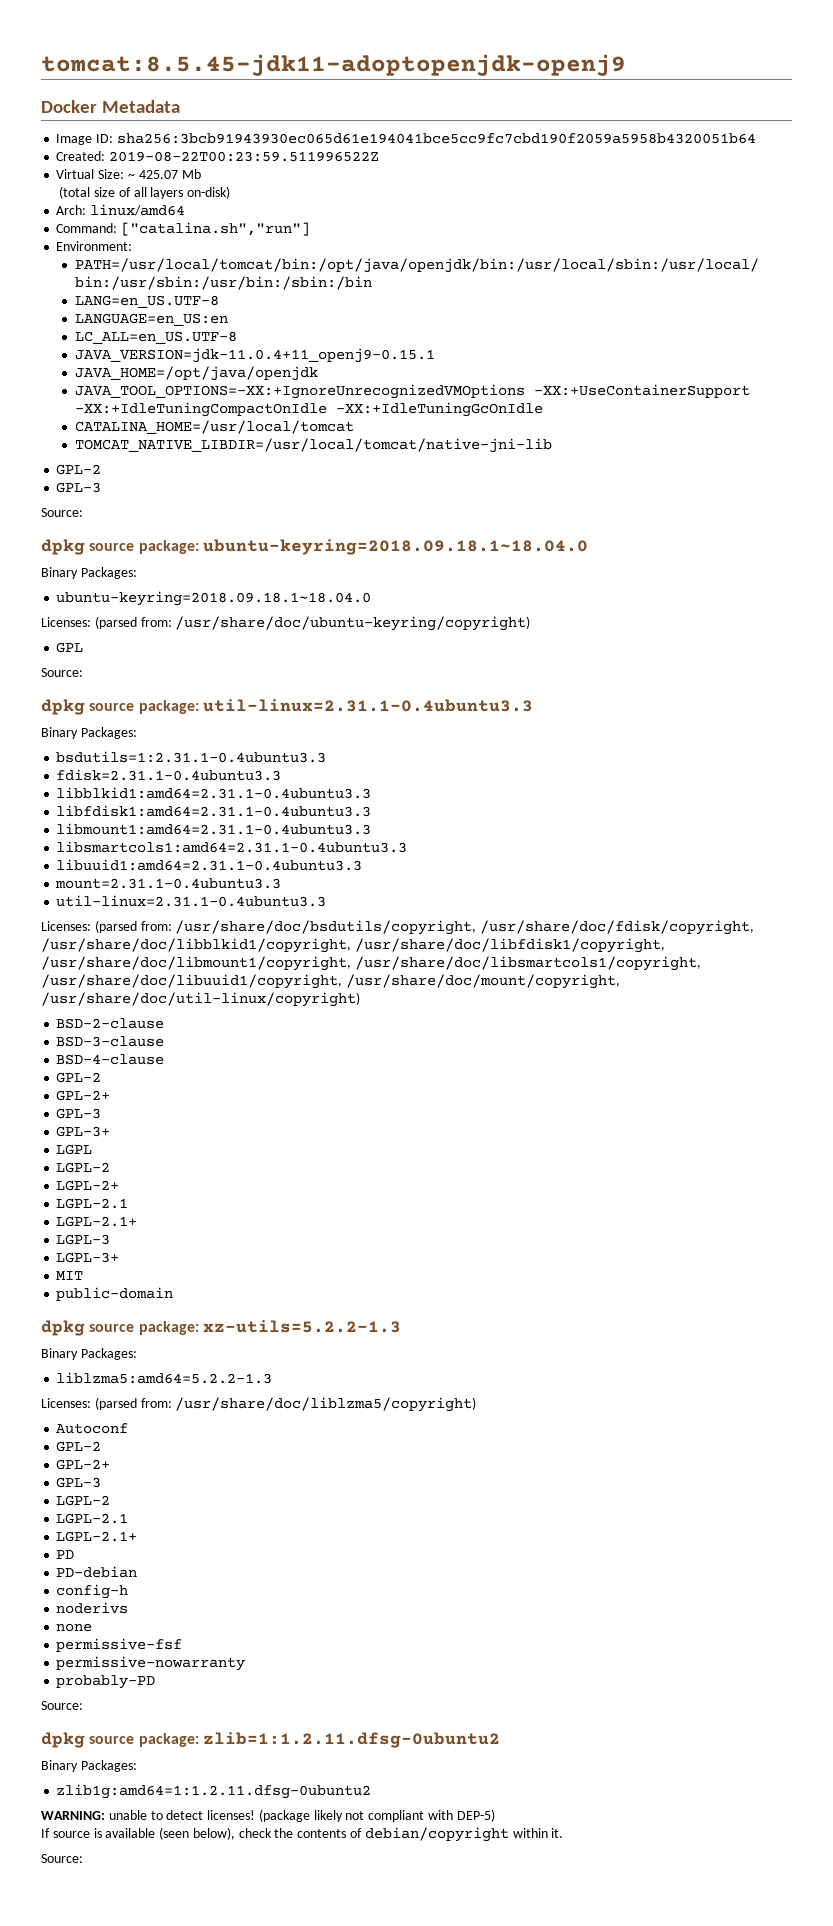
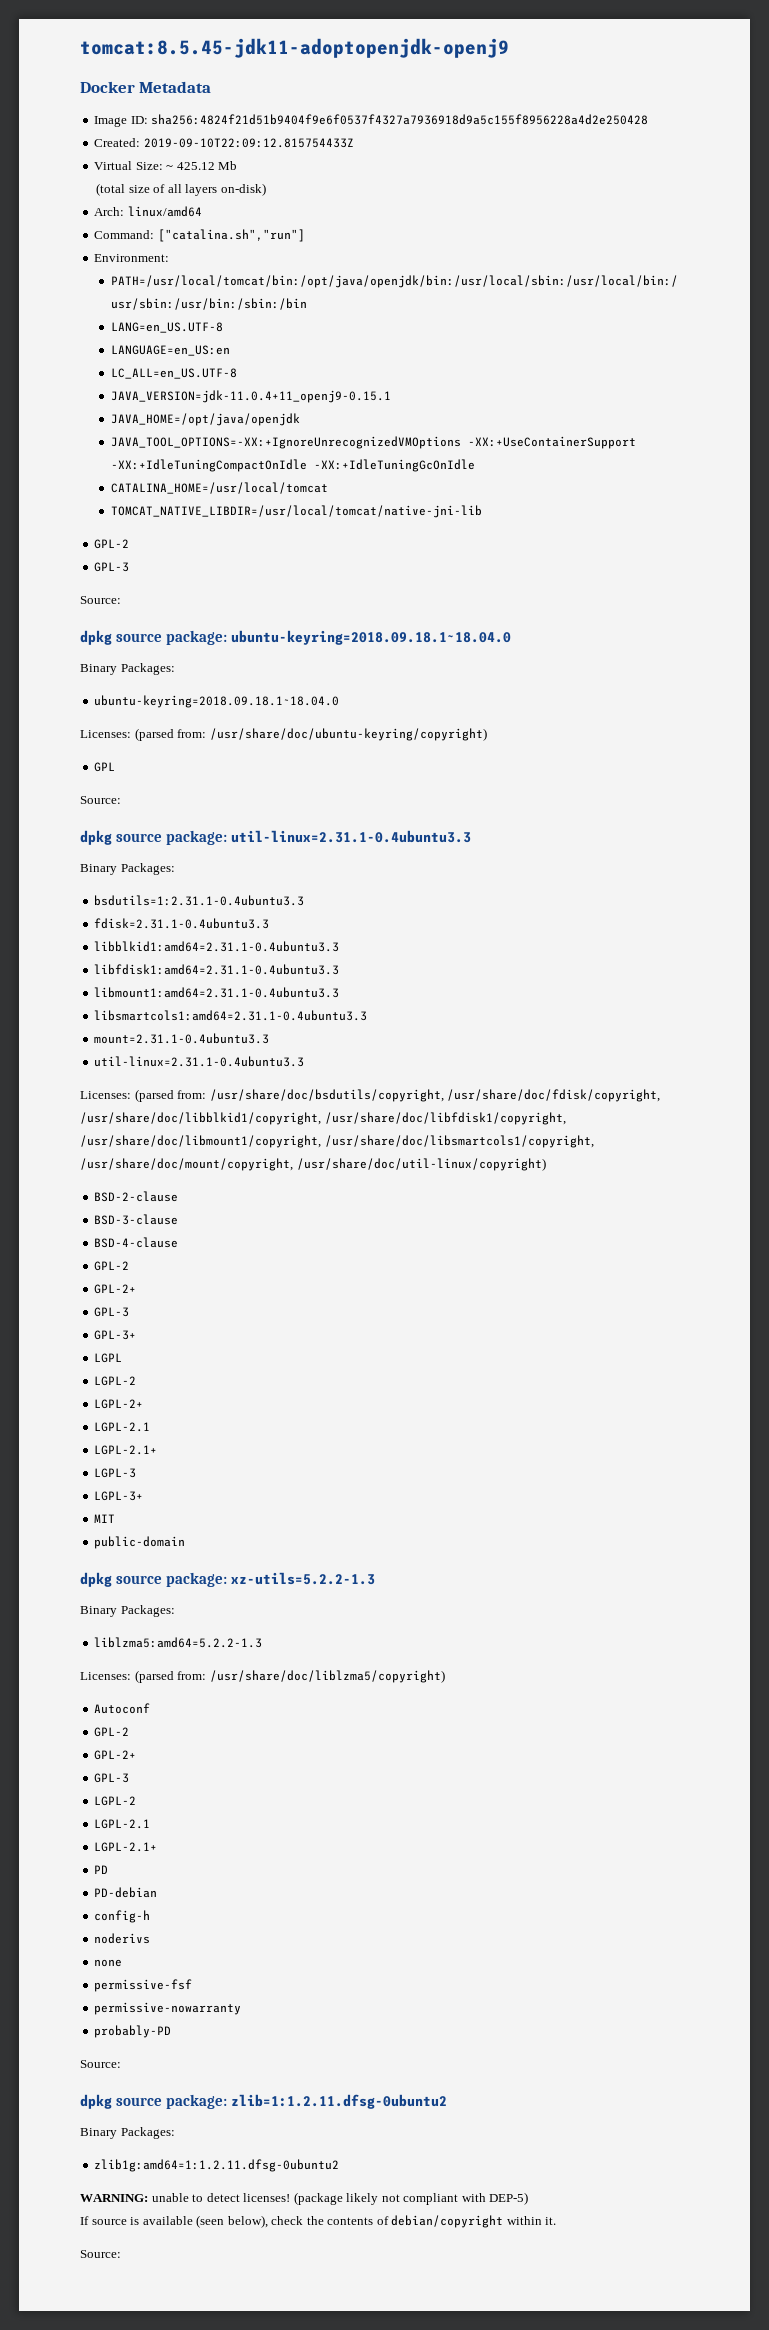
- Image ID: sha256:3bcb91943930ec065d61e194041bce5cc9fc7cbd190f2059a5958b4320051b64
+ Image ID: sha256:4824f21d51b9404f9e6f0537f4327a7936918d9a5c155f8956228a4d2e250428
- Created: 2019-08-22T00:23:59.511996522Z
+ Created: 2019-09-10T22:09:12.815754433Z
- Virtual Size: ~ 425.07 Mb
+ Virtual Size: ~ 425.12 Mb
- libuuid1:amd64=2.31.1-0.4ubuntu3.3
- Licenses: (parsed from: /usr/share/doc/bsdutils/copyright, /usr/share/doc/fdisk/copyright, /usr/share/doc/libblkid1/copyright, /usr/share/doc/libfdisk1/copyright, /usr/share/doc/libmount1/copyright, /usr/share/doc/libsmartcols1/copyright, /usr/share/doc/libuuid1/copyright, /usr/share/doc/mount/copyright, /usr/share/doc/util-linux/copyright)
+ Licenses: (parsed from: /usr/share/doc/bsdutils/copyright, /usr/share/doc/fdisk/copyright, /usr/share/doc/libblkid1/copyright, /usr/share/doc/libfdisk1/copyright, /usr/share/doc/libmount1/copyright, /usr/share/doc/libsmartcols1/copyright, /usr/share/doc/mount/copyright, /usr/share/doc/util-linux/copyright)

